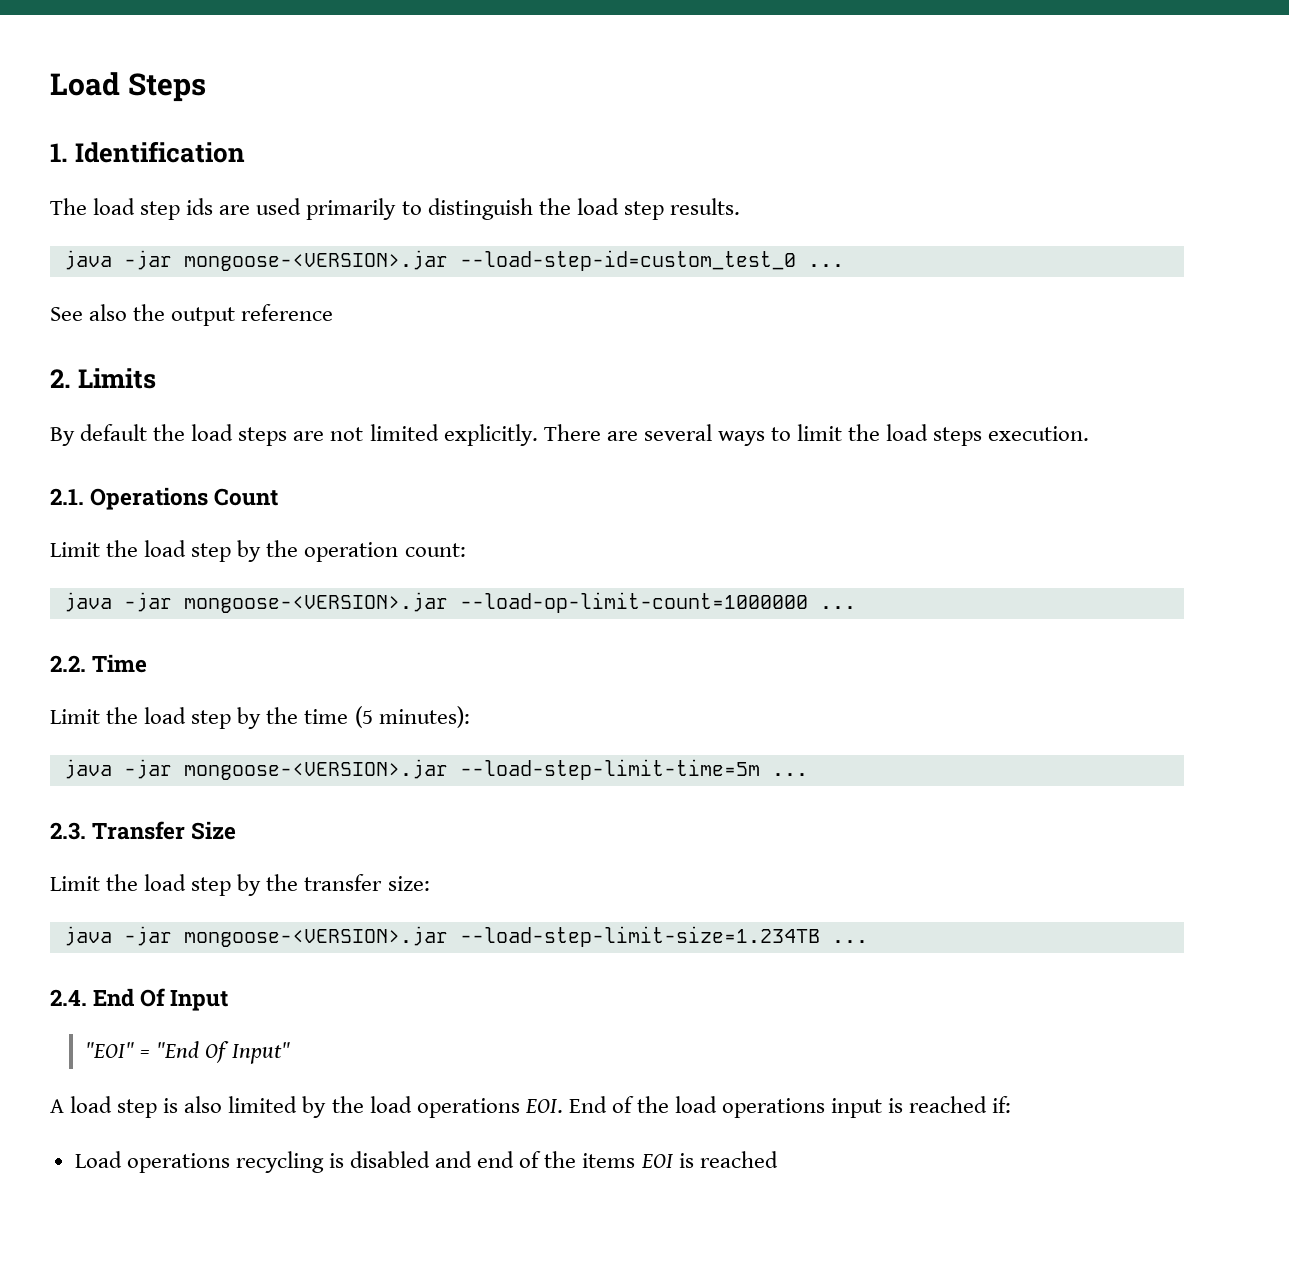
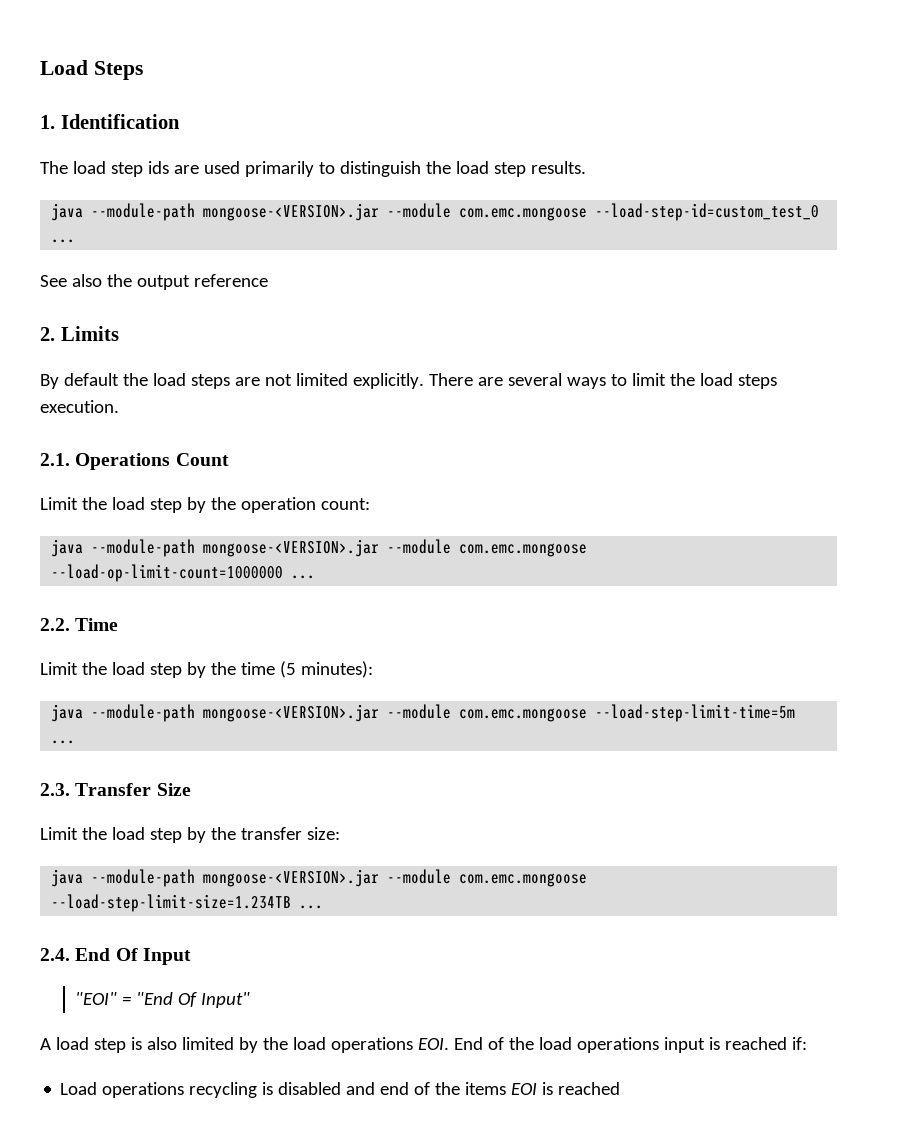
- java -jar mongoose-<VERSION>.jar --load-step-id=custom_test_0 ...
+ java --module-path mongoose-<VERSION>.jar --module com.emc.mongoose --load-step-id=custom_test_0 ...
- java -jar mongoose-<VERSION>.jar --load-op-limit-count=1000000 ...
+ java --module-path mongoose-<VERSION>.jar --module com.emc.mongoose --load-op-limit-count=1000000 ...
- java -jar mongoose-<VERSION>.jar --load-step-limit-time=5m ...
+ java --module-path mongoose-<VERSION>.jar --module com.emc.mongoose --load-step-limit-time=5m ...
- java -jar mongoose-<VERSION>.jar --load-step-limit-size=1.234TB ...
+ java --module-path mongoose-<VERSION>.jar --module com.emc.mongoose --load-step-limit-size=1.234TB ...

